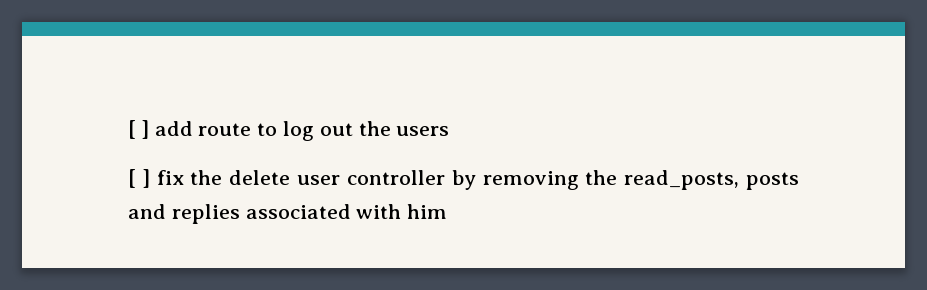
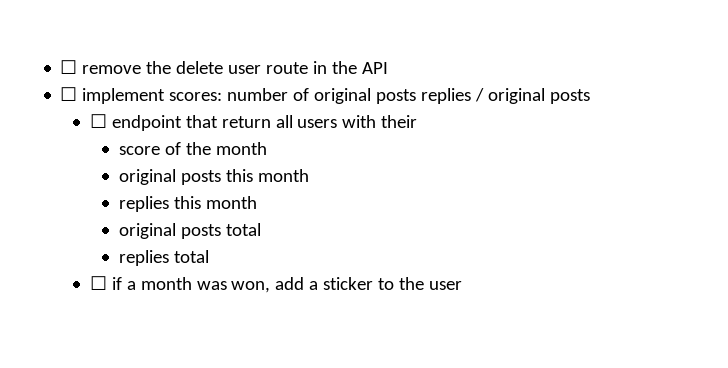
- [ ] add route to log out the users
- [ ] fix the delete user controller by removing the read_posts, posts and replies associated with him
+ ☐ remove the delete user route in the API
+ ☐ implement scores: number of original posts replies / original posts
+ ☐ endpoint that return all users with their
+ score of the month
+ original posts this month
+ replies this month
+ original posts total
+ replies total
+ ☐ if a month was won, add a sticker to the user

